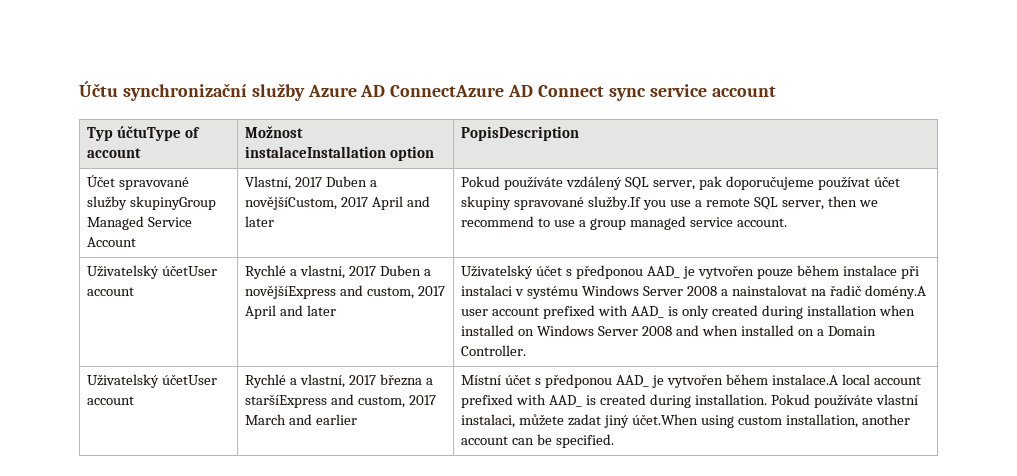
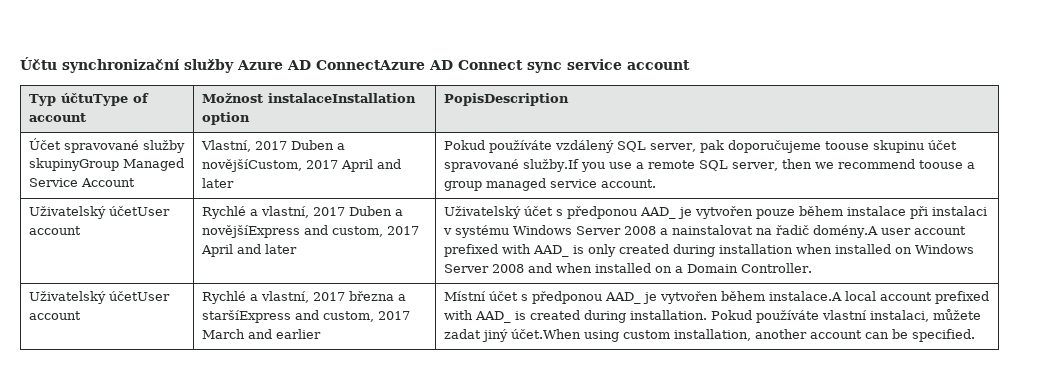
- Pokud používáte vzdálený SQL server, pak doporučujeme používat účet skupiny spravované služby.If you use a remote SQL server, then we recommend to use a group managed service account.
+ Pokud používáte vzdálený SQL server, pak doporučujeme toouse skupinu účet spravované služby.If you use a remote SQL server, then we recommend toouse a group managed service account.

